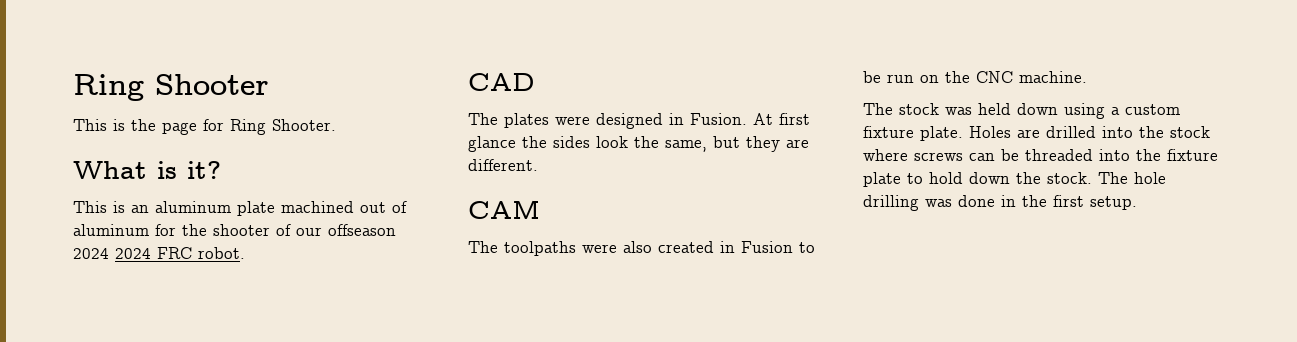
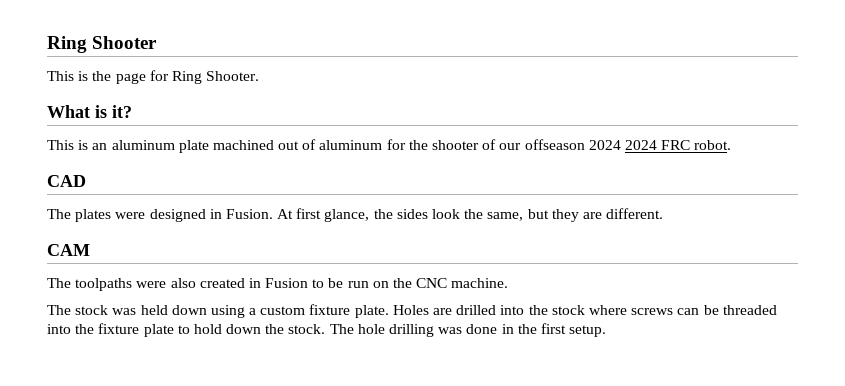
- At first glance the sides look the same, but they are different.
+ At first glance, the sides look the same, but they are different.

